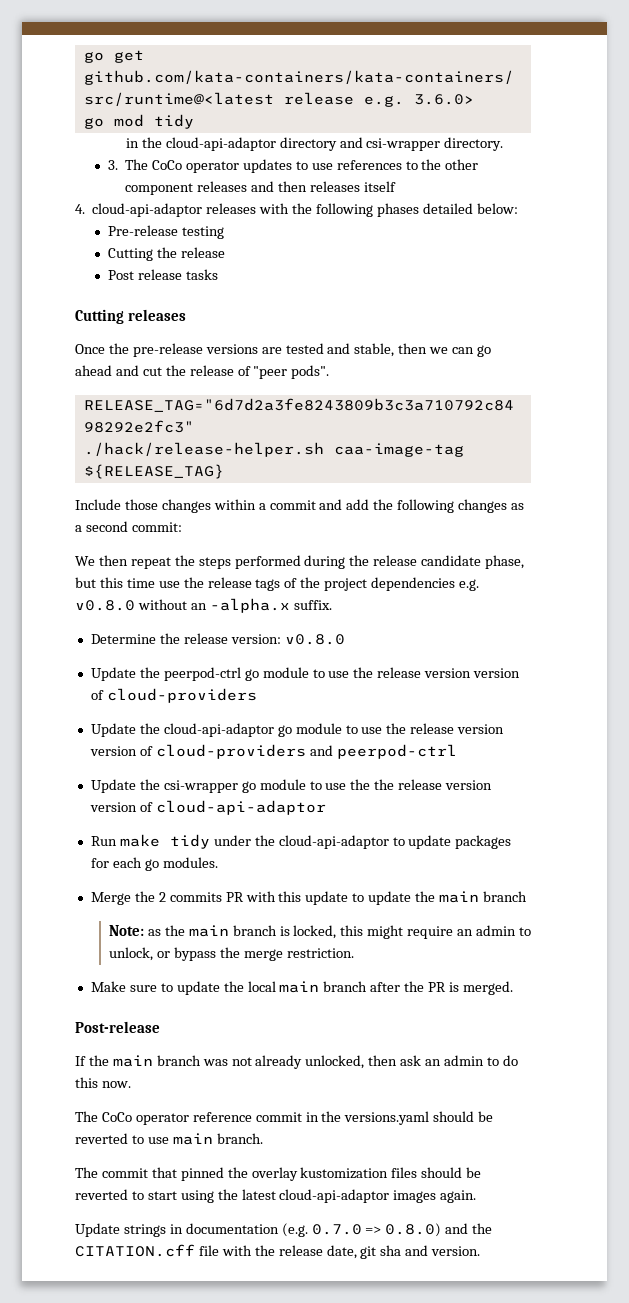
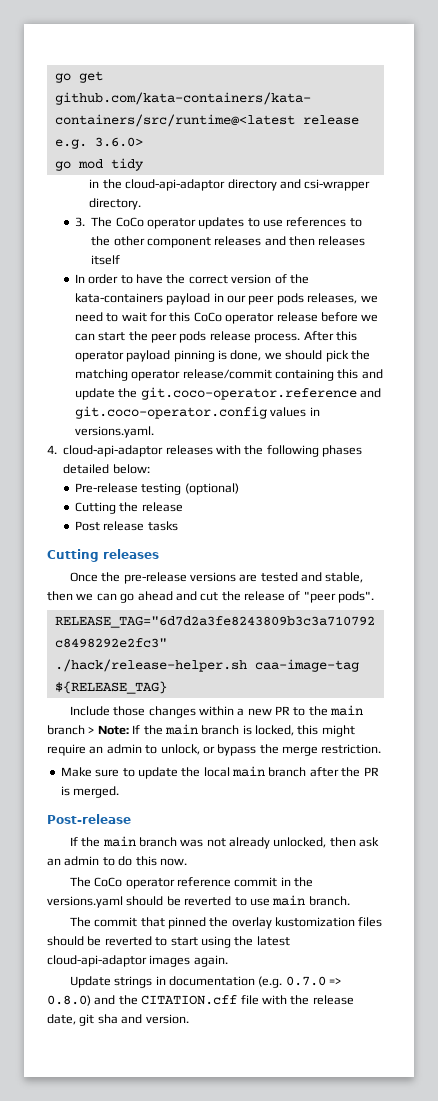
+ In order to have the correct version of the kata-containers payload in our peer pods releases, we need to wait for this CoCo operator release before we can start the peer pods release process. After this operator payload pinning is done, we should pick the matching operator release/commit containing this and update the git.coco-operator.reference and git.coco-operator.config values in versions.yaml.
- Pre-release testing
+ Pre-release testing (optional)
- Include those changes within a commit and add the following changes as a second commit:
- We then repeat the steps performed during the release candidate phase, but this time use the release tags of the project dependencies e.g. v0.8.0 without an -alpha.x suffix.
- Determine the release version: v0.8.0
- Update the peerpod-ctrl go module to use the release version version of cloud-providers
- Update the cloud-api-adaptor go module to use the release version version of cloud-providers and peerpod-ctrl
- Update the csi-wrapper go module to use the the release version version of cloud-api-adaptor
- Run make tidy under the cloud-api-adaptor to update packages for each go modules.
- Merge the 2 commits PR with this update to update the main branch
- Note: as the main branch is locked, this might require an admin to unlock, or bypass the merge restriction.
+ Include those changes within a new PR to the main branch > Note: If the main branch is locked, this might require an admin to unlock, or bypass the merge restriction.

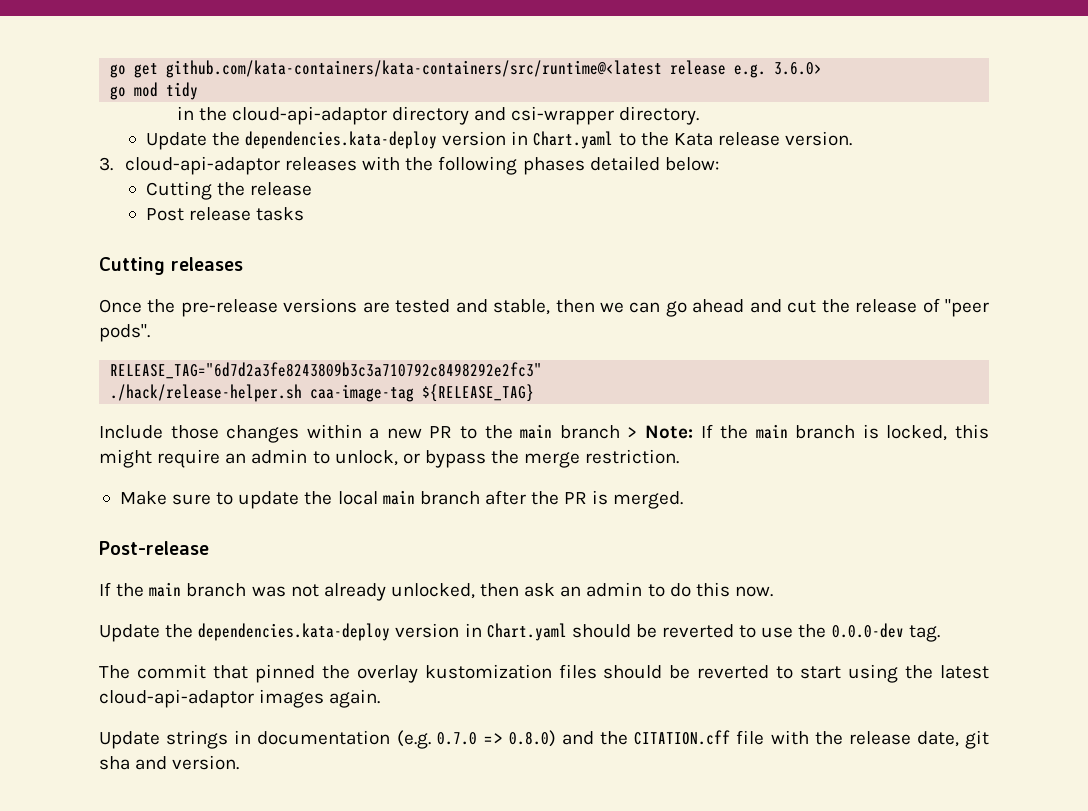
- 3. The CoCo operator updates to use references to the other component releases and then releases itself
- In order to have the correct version of the kata-containers payload in our peer pods releases, we need to wait for this CoCo operator release before we can start the peer pods release process. After this operator payload pinning is done, we should pick the matching operator release/commit containing this and update the git.coco-operator.reference and git.coco-operator.config values in versions.yaml.
- 4. cloud-api-adaptor releases with the following phases detailed below:
+ Update the dependencies.kata-deploy version in Chart.yaml to the Kata release version.
+ 3. cloud-api-adaptor releases with the following phases detailed below:
- Pre-release testing (optional)
- The CoCo operator reference commit in the versions.yaml should be reverted to use main branch.
+ Update the dependencies.kata-deploy version in Chart.yaml should be reverted to use the 0.0.0-dev tag.

